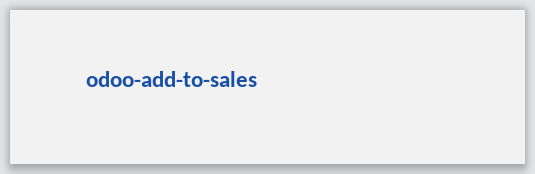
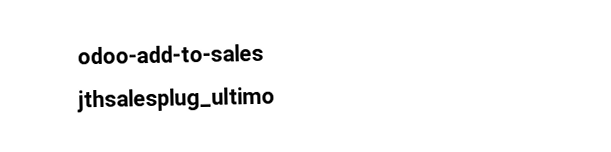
+ jthsalesplug_ultimo

